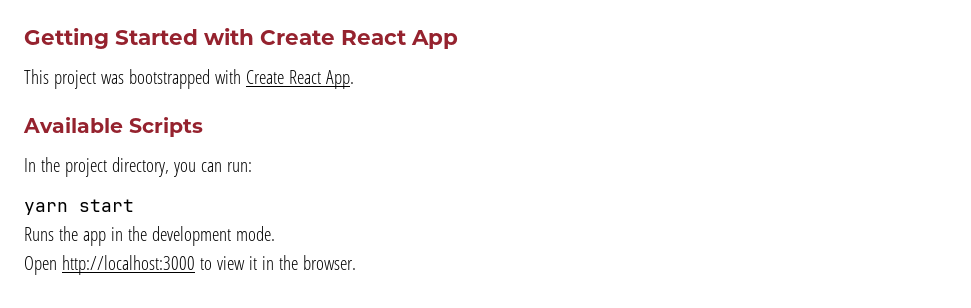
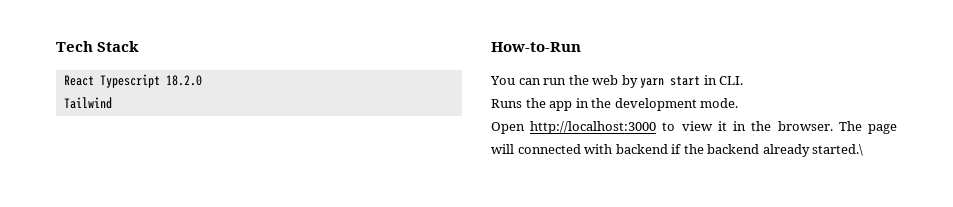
- Getting Started with Create React App
- This project was bootstrapped with Create React App.
- Available Scripts
- In the project directory, you can run:
- yarn start
+ Tech Stack
+ React Typescript 18.2.0
+ Tailwind
+ How-to-Run
+ You can run the web by yarn start in CLI.
+ The page will connected with backend if the backend already started.\

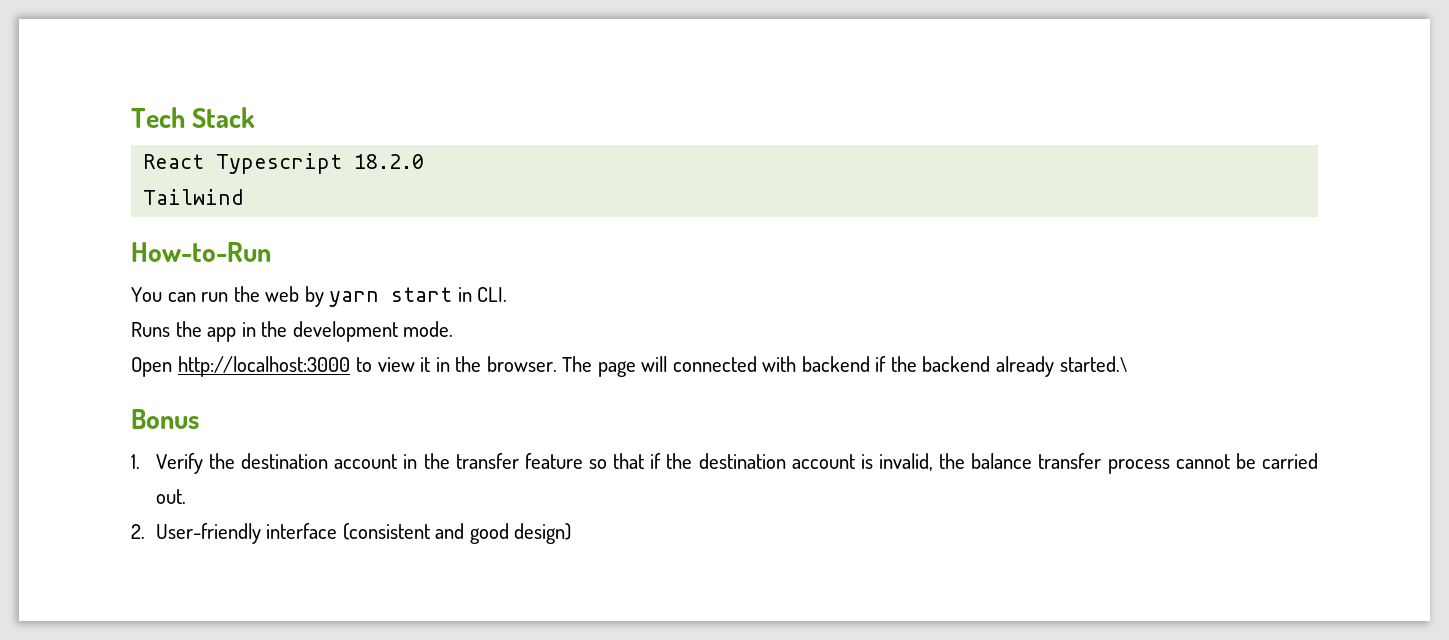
+ Bonus
+ 1. Verify the destination account in the transfer feature so that if the destination account is invalid, the balance transfer process cannot be carried out.
+ 2. User-friendly interface (consistent and good design)

